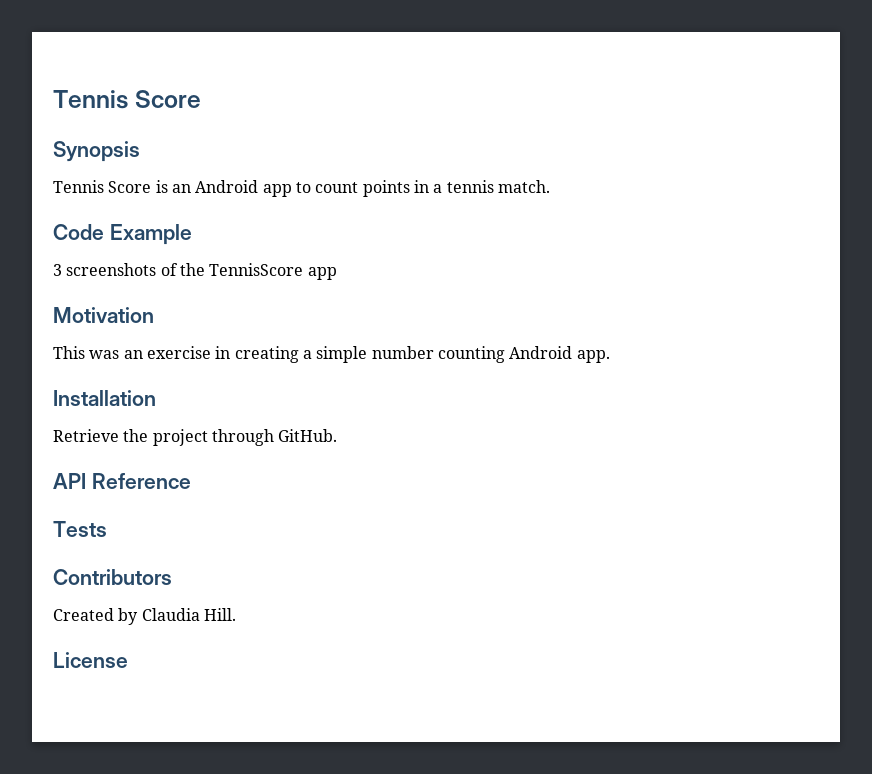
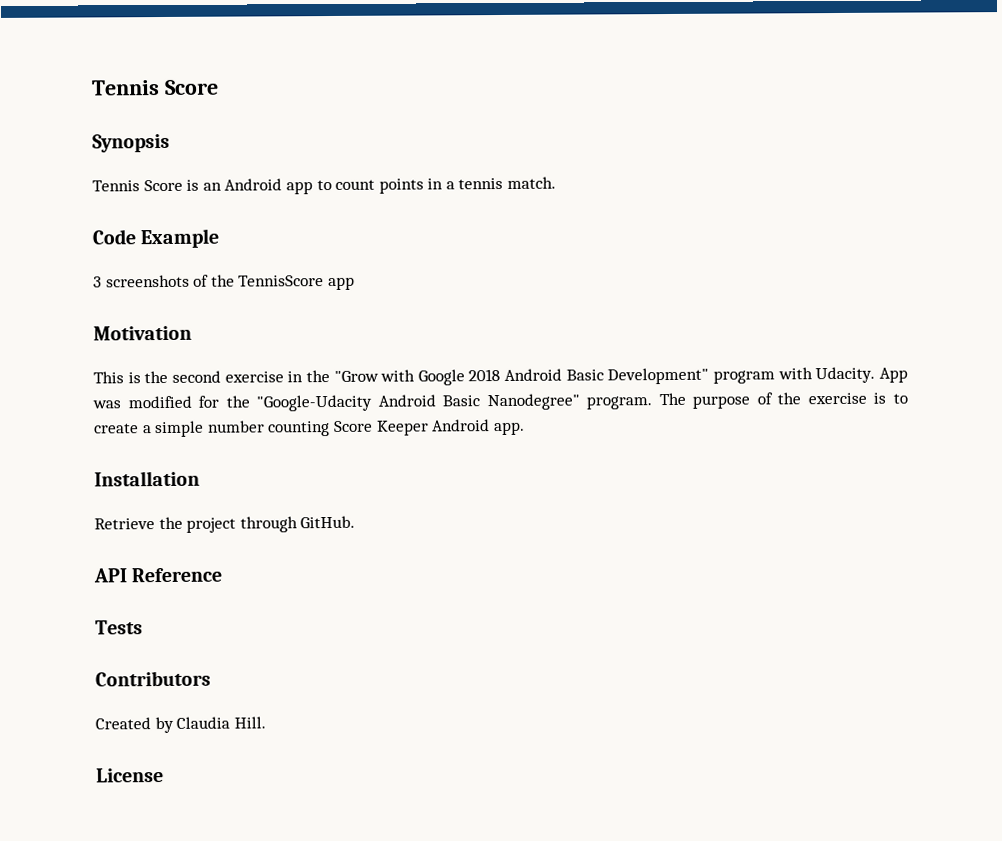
- This was an exercise in creating a simple number counting Android app.
+ This is the second exercise in the "Grow with Google 2018 Android Basic Development" program with Udacity. App was modified for the "Google-Udacity Android Basic Nanodegree" program. The purpose of the exercise is to create a simple number counting Score Keeper Android app.

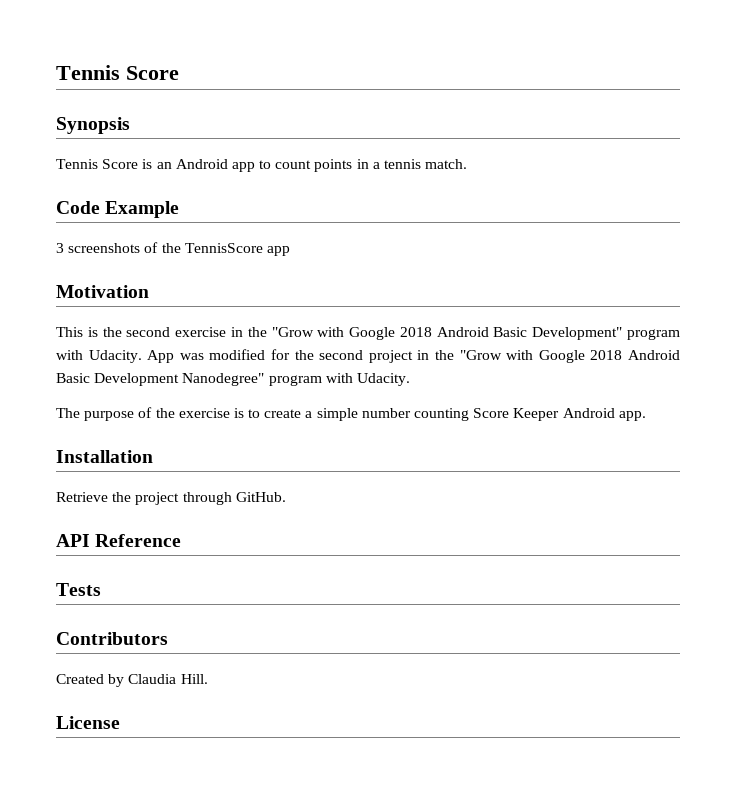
- App was modified for the "Google-Udacity Android Basic Nanodegree" program. The purpose of the exercise is to create a simple number counting Score Keeper Android app.
+ App was modified for the second project in the "Grow with Google 2018 Android Basic Development Nanodegree" program with Udacity.
+ The purpose of the exercise is to create a simple number counting Score Keeper Android app.

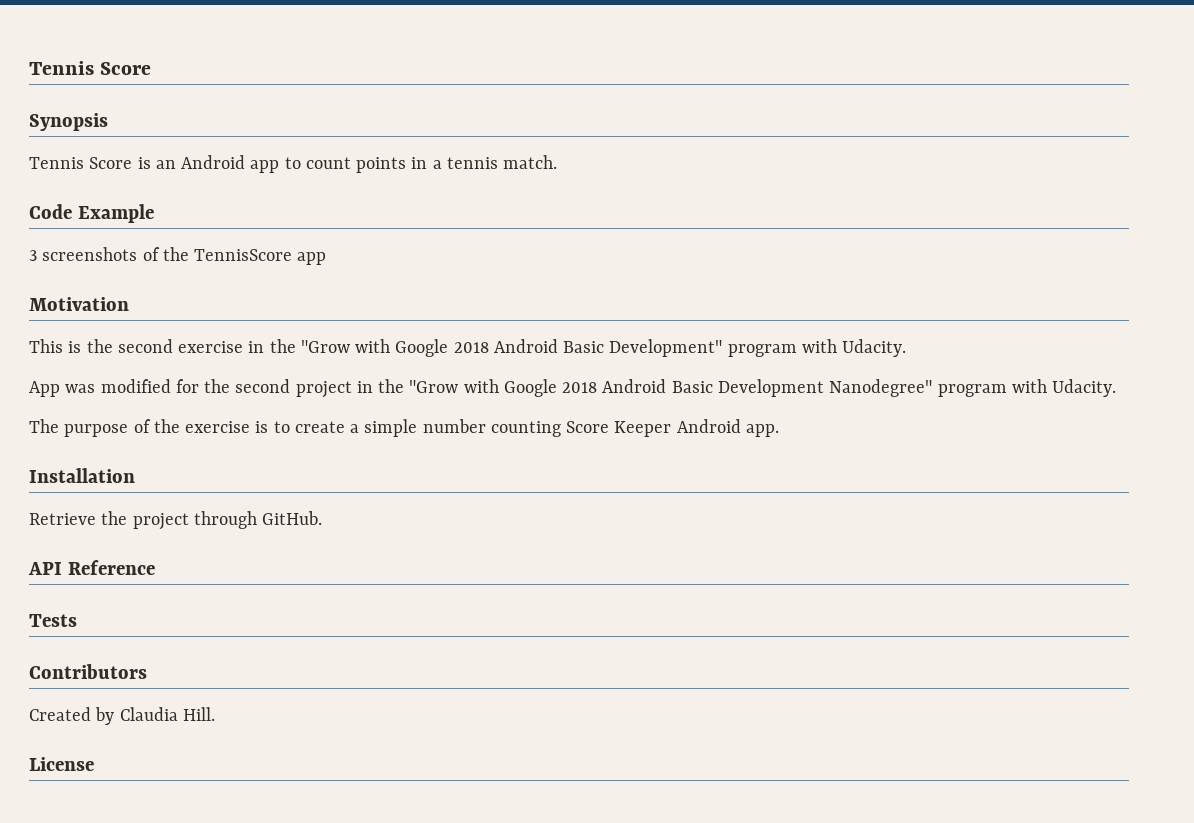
- This is the second exercise in the "Grow with Google 2018 Android Basic Development" program with Udacity. App was modified for the second project in the "Grow with Google 2018 Android Basic Development Nanodegree" program with Udacity.
+ This is the second exercise in the "Grow with Google 2018 Android Basic Development" program with Udacity.
+ App was modified for the second project in the "Grow with Google 2018 Android Basic Development Nanodegree" program with Udacity.

